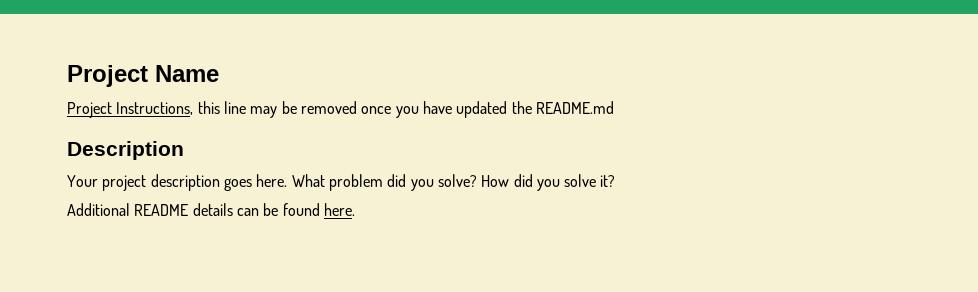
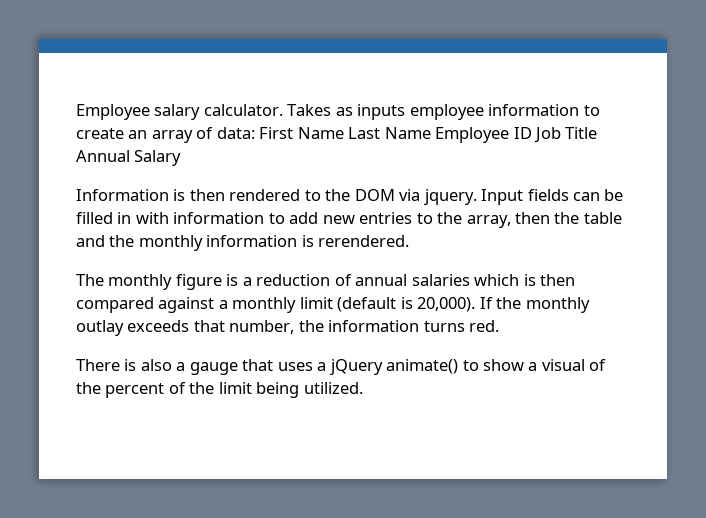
- Project Name
- Project Instructions, this line may be removed once you have updated the README.md
- Description
- Your project description goes here. What problem did you solve? How did you solve it?
- Additional README details can be found here.
+ Employee salary calculator. Takes as inputs employee information to create an array of data: First Name Last Name Employee ID Job Title Annual Salary
+ Information is then rendered to the DOM via jquery. Input fields can be filled in with information to add new entries to the array, then the table and the monthly information is rerendered.
+ The monthly figure is a reduction of annual salaries which is then compared against a monthly limit (default is 20,000). If the monthly outlay exceeds that number, the information turns red.
+ There is also a gauge that uses a jQuery animate() to show a visual of the percent of the limit being utilized.

